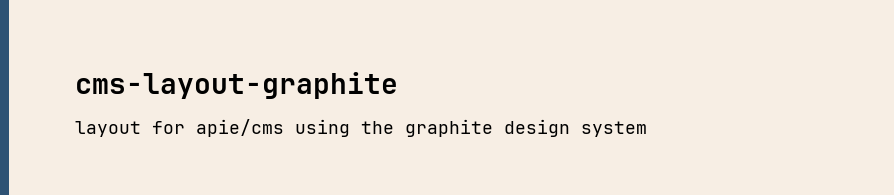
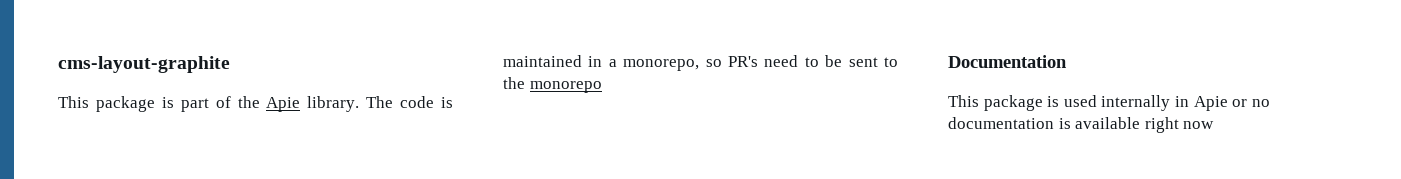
- layout for apie/cms using the graphite design system
+ This package is part of the Apie library. The code is maintained in a monorepo, so PR's need to be sent to the monorepo
+ Documentation
+ This package is used internally in Apie or no documentation is available right now

